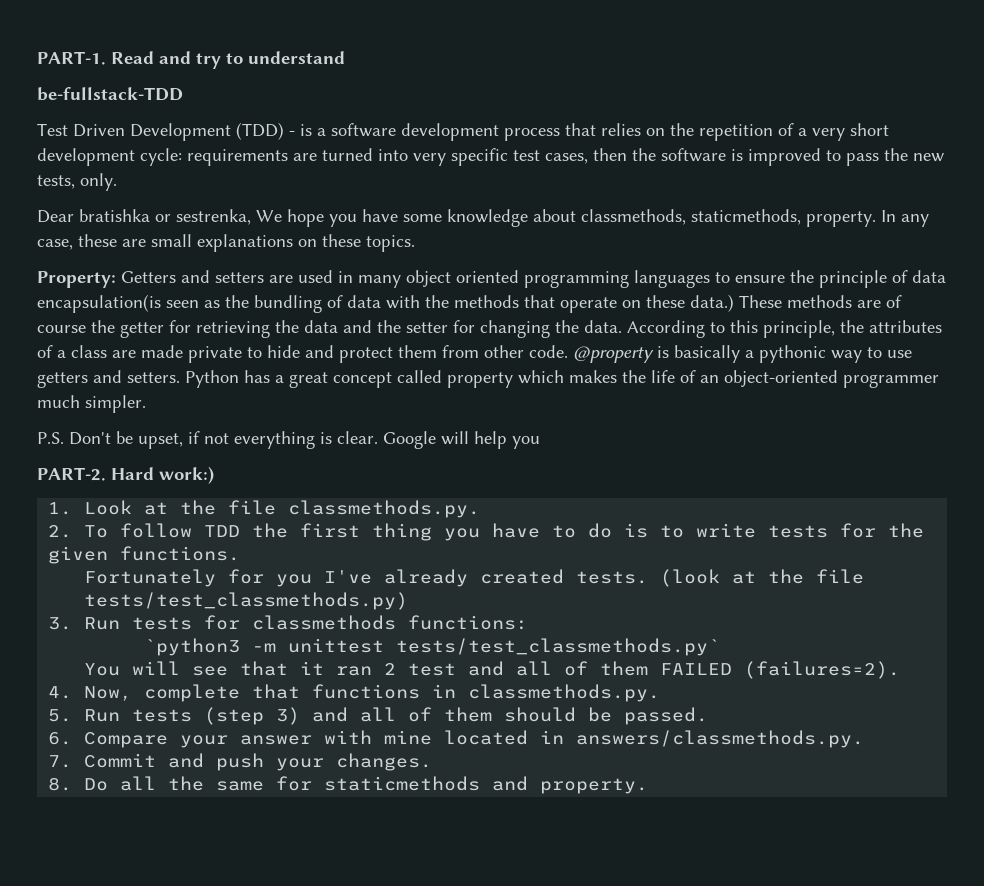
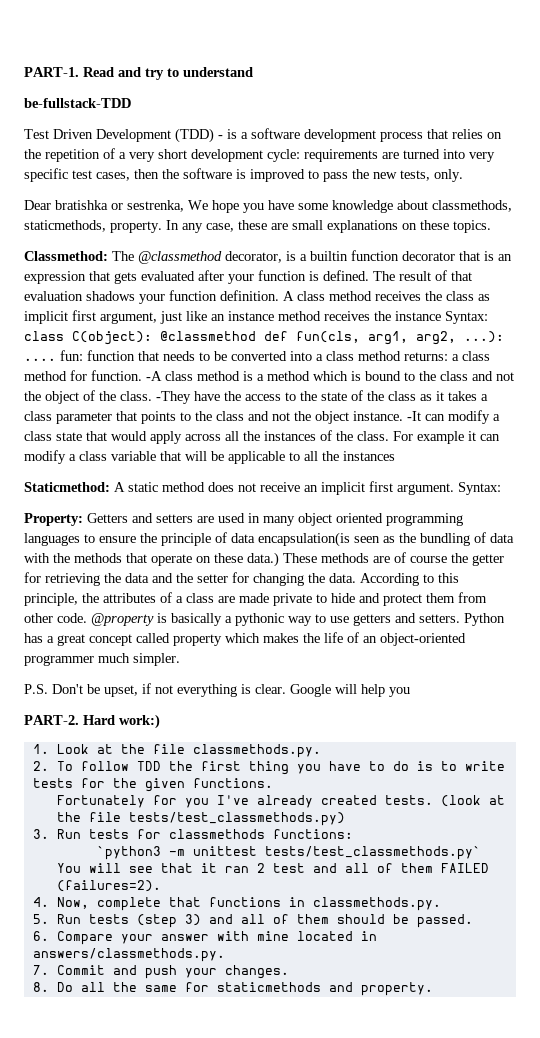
+ Classmethod: The @classmethod decorator, is a builtin function decorator that is an expression that gets evaluated after your function is defined. The result of that evaluation shadows your function definition. A class method receives the class as implicit first argument, just like an instance method receives the instance Syntax: class C(object): @classmethod def fun(cls, arg1, arg2, ...): .... fun: function that needs to be converted into a class method returns: a class method for function. -A class method is a method which is bound to the class and not the object of the class. -They have the access to the state of the class as it takes a class parameter that points to the class and not the object instance. -It can modify a class state that would apply across all the instances of the class. For example it can modify a class variable that will be applicable to all the instances
+ Staticmethod: A static method does not receive an implicit first argument. Syntax:

